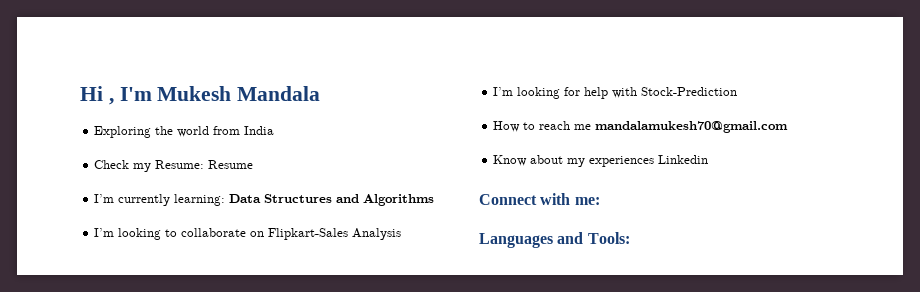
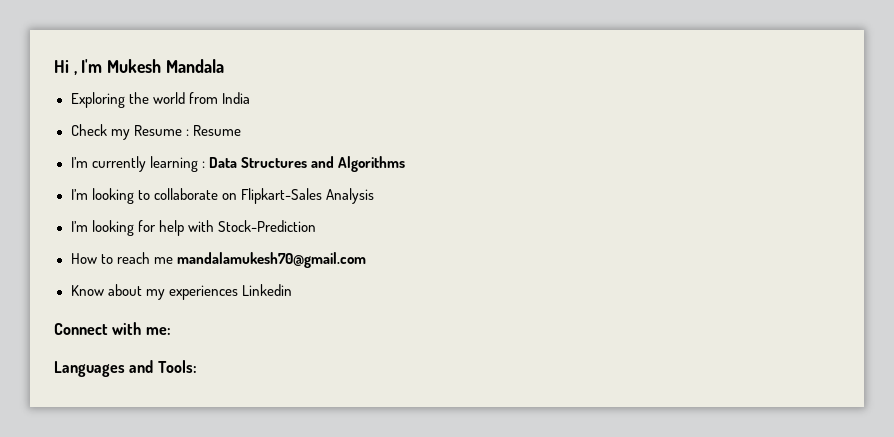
- Check my Resume: Resume
+ Check my Resume : Resume
- I’m currently learning: Data Structures and Algorithms
+ I’m currently learning : Data Structures and Algorithms

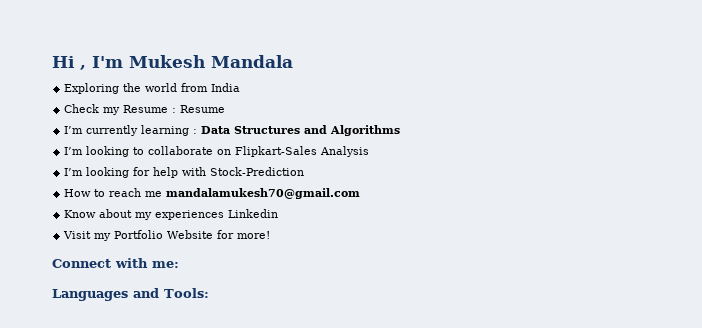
+ Visit my Portfolio Website for more!

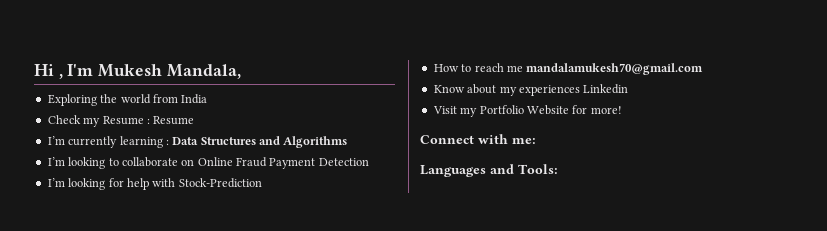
- Hi , I'm Mukesh Mandala
+ Hi , I'm Mukesh Mandala,
- I’m looking to collaborate on Flipkart-Sales Analysis
+ I’m looking to collaborate on Online Fraud Payment Detection

